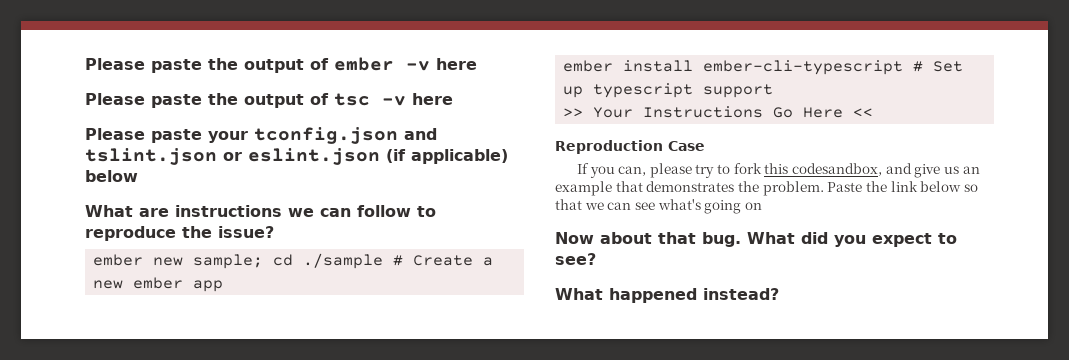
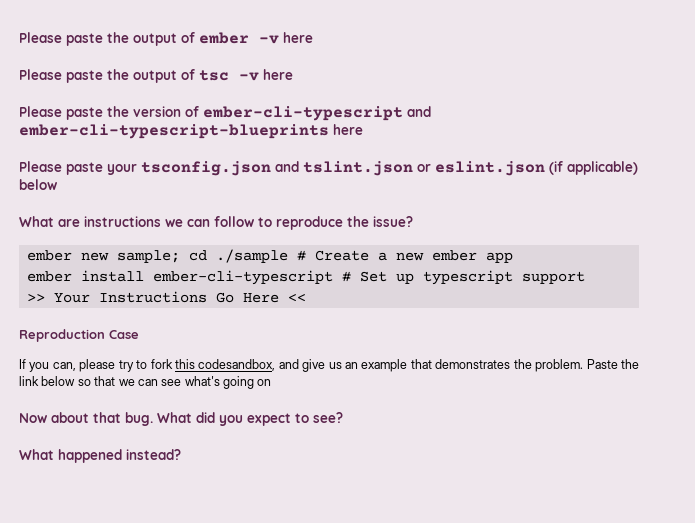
+ Please paste the version of ember-cli-typescript and ember-cli-typescript-blueprints here
- Please paste your tconfig.json and tslint.json or eslint.json (if applicable) below
+ Please paste your tsconfig.json and tslint.json or eslint.json (if applicable) below

